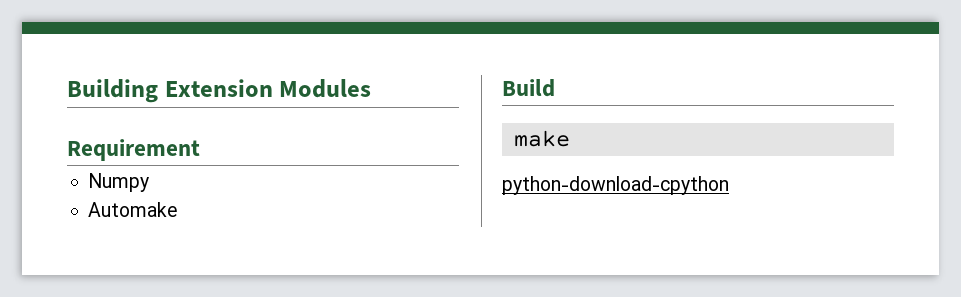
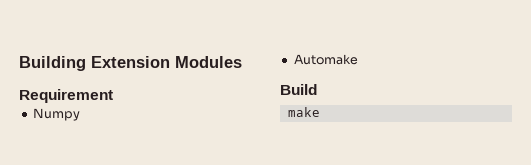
- python-download-cpython

